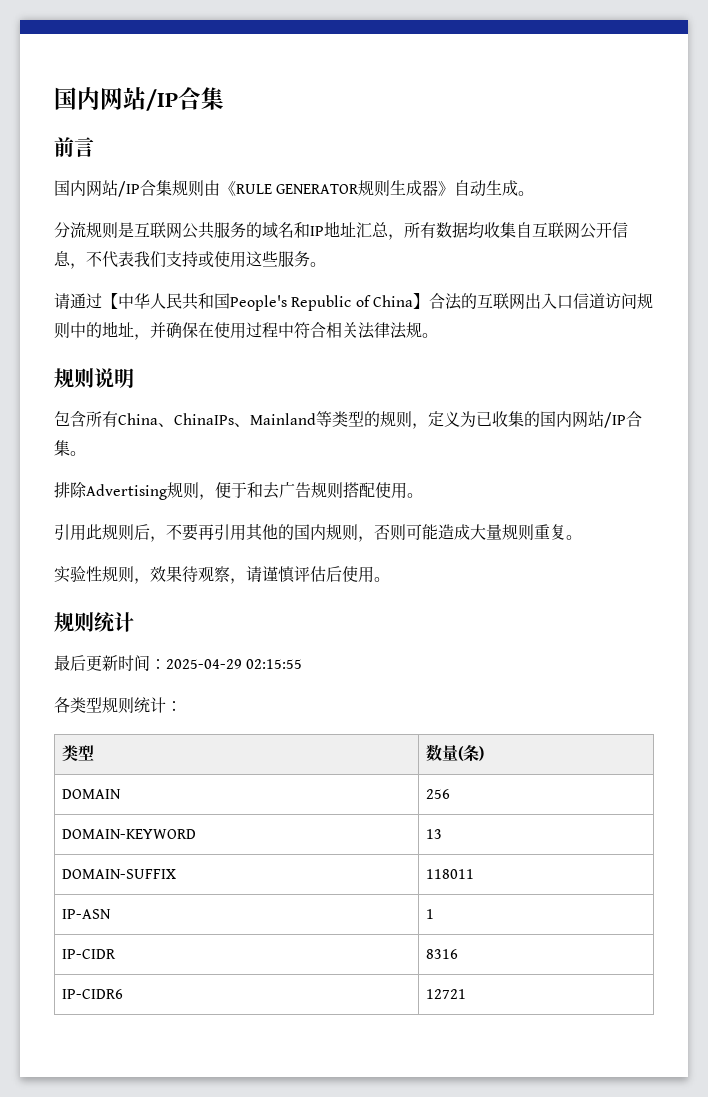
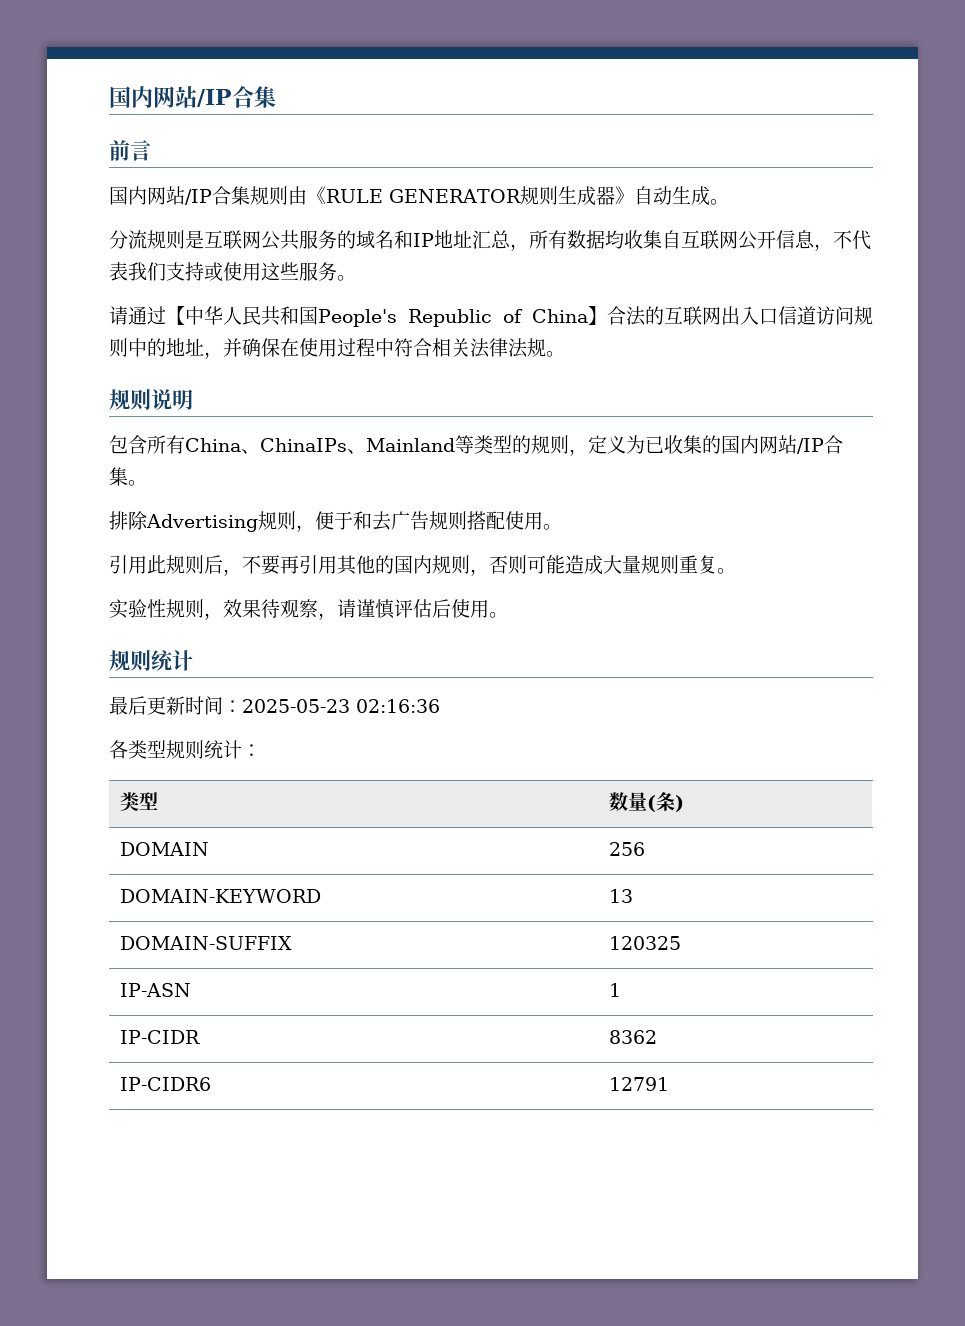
- 最后更新时间：2025-04-29 02:15:55
+ 最后更新时间：2025-05-23 02:16:36
- DOMAIN-SUFFIX | 118011
+ DOMAIN-SUFFIX | 120325
- IP-CIDR | 8316
+ IP-CIDR | 8362
- IP-CIDR6 | 12721
+ IP-CIDR6 | 12791

